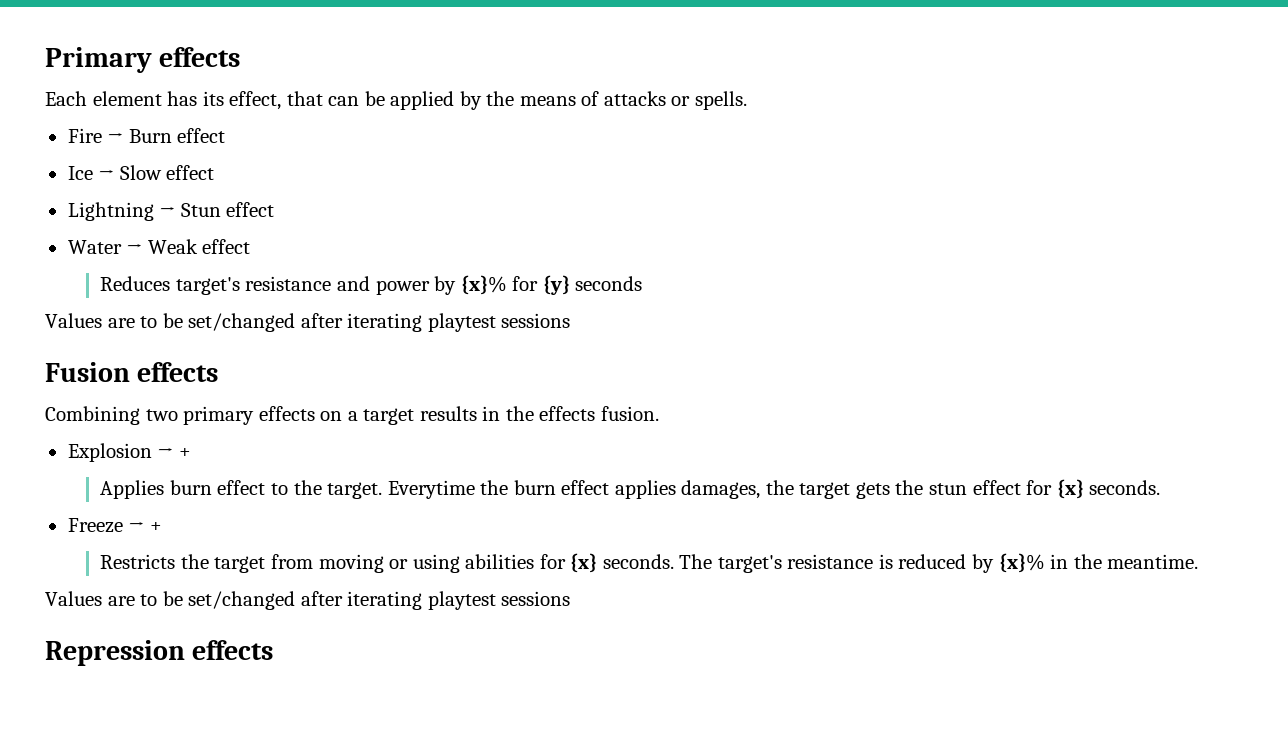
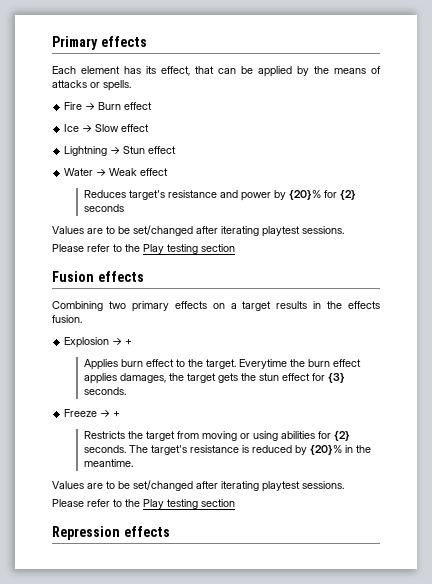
- Reduces target's resistance and power by {x}% for {y} seconds
- Values are to be set/changed after iterating playtest sessions
+ Reduces target's resistance and power by {20}% for {2} seconds
+ Values are to be set/changed after iterating playtest sessions.
+ Please refer to the Play testing section
- Everytime the burn effect applies damages, the target gets the stun effect for {x} seconds.
+ Everytime the burn effect applies damages, the target gets the stun effect for {3} seconds.
- Restricts the target from moving or using abilities for {x} seconds.
+ Restricts the target from moving or using abilities for {2} seconds.
- The target's resistance is reduced by {x}% in the meantime.
- Values are to be set/changed after iterating playtest sessions
+ The target's resistance is reduced by {20}% in the meantime.
+ Values are to be set/changed after iterating playtest sessions.
+ Please refer to the Play testing section

